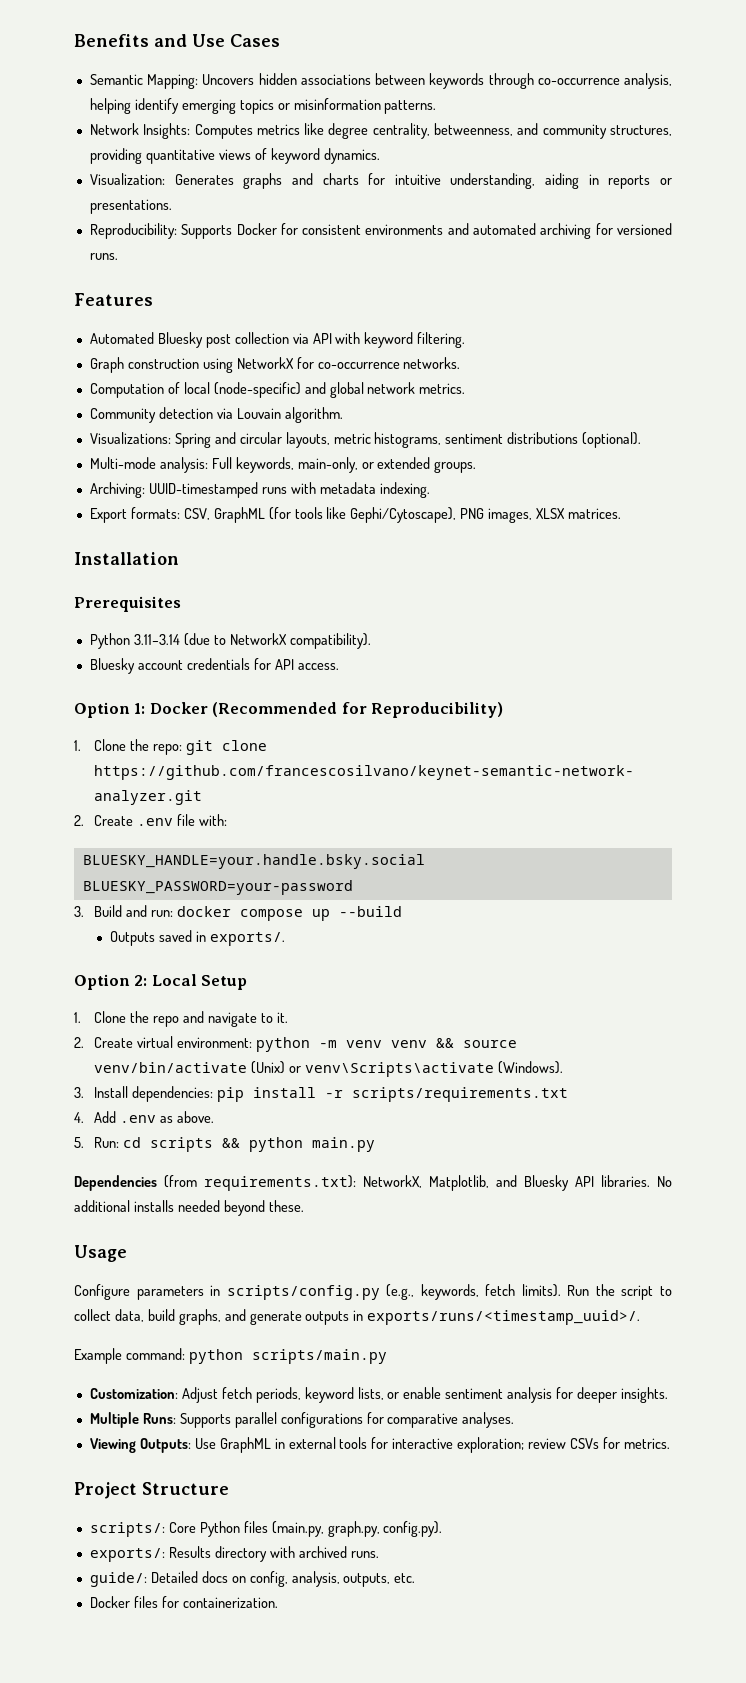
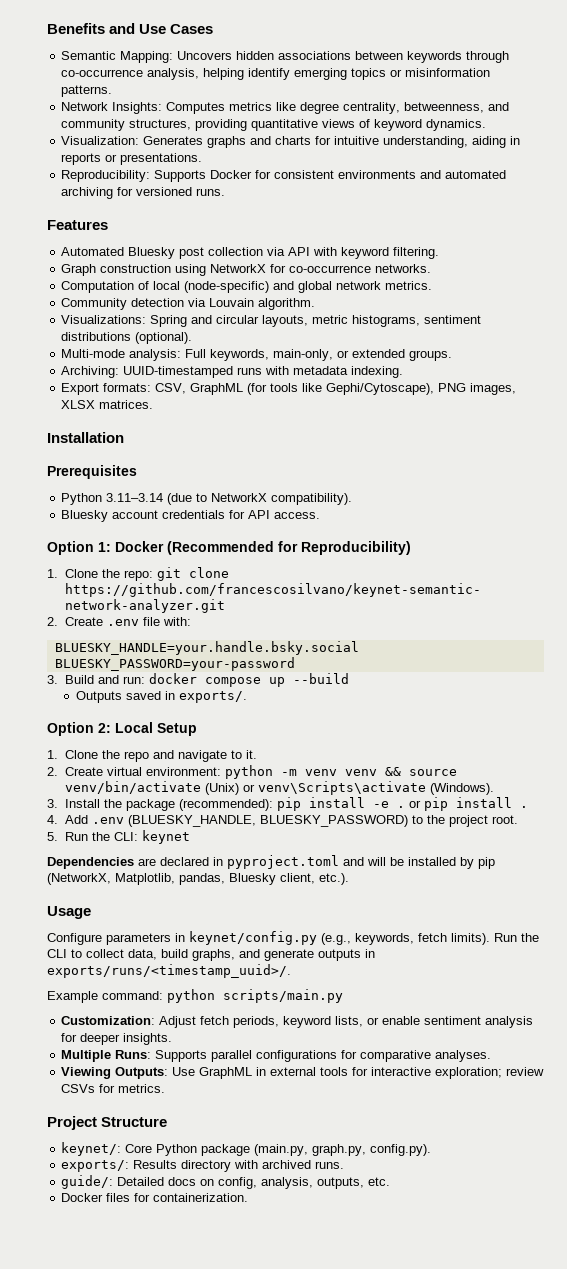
- 3. Install dependencies: pip install -r scripts/requirements.txt
- 4. Add .env as above.
- 5. Run: cd scripts && python main.py
- Dependencies (from requirements.txt): NetworkX, Matplotlib, and Bluesky API libraries. No additional installs needed beyond these.
+ 3. Install the package (recommended): pip install -e . or pip install .
+ 4. Add .env (BLUESKY_HANDLE, BLUESKY_PASSWORD) to the project root.
+ 5. Run the CLI: keynet
+ Dependencies are declared in pyproject.toml and will be installed by pip (NetworkX, Matplotlib, pandas, Bluesky client, etc.).
- Configure parameters in scripts/config.py (e.g., keywords, fetch limits).
+ Configure parameters in keynet/config.py (e.g., keywords, fetch limits).
- Run the script to collect data, build graphs, and generate outputs in exports/runs/<timestamp_uuid>/.
+ Run the CLI to collect data, build graphs, and generate outputs in exports/runs/<timestamp_uuid>/.
- scripts/: Core Python files (main.py, graph.py, config.py).
+ keynet/: Core Python package (main.py, graph.py, config.py).

